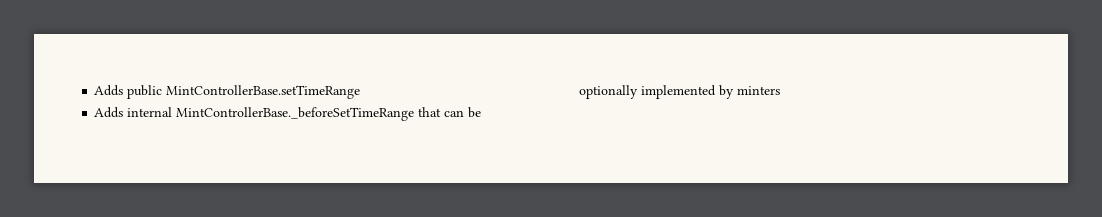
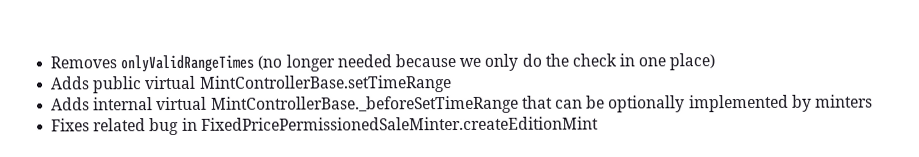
+ Removes onlyValidRangeTimes (no longer needed because we only do the check in one place)
- Adds public MintControllerBase.setTimeRange
+ Adds public virtual MintControllerBase.setTimeRange
- Adds internal MintControllerBase._beforeSetTimeRange that can be optionally implemented by minters
+ Adds internal virtual MintControllerBase._beforeSetTimeRange that can be optionally implemented by minters
+ Fixes related bug in FixedPricePermissionedSaleMinter.createEditionMint

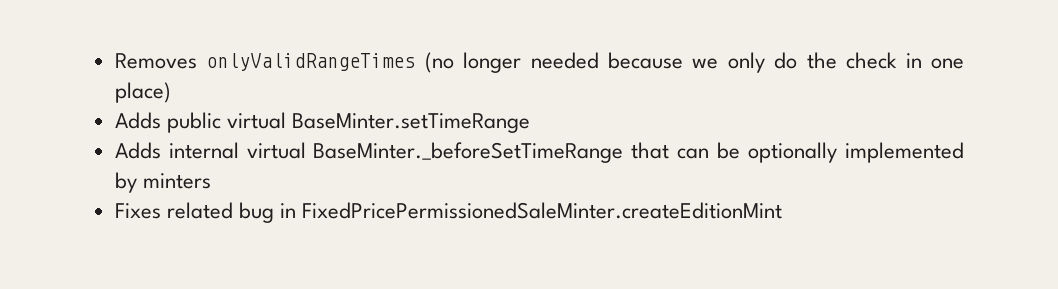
- Adds public virtual MintControllerBase.setTimeRange
+ Adds public virtual BaseMinter.setTimeRange
- Adds internal virtual MintControllerBase._beforeSetTimeRange that can be optionally implemented by minters
+ Adds internal virtual BaseMinter._beforeSetTimeRange that can be optionally implemented by minters

